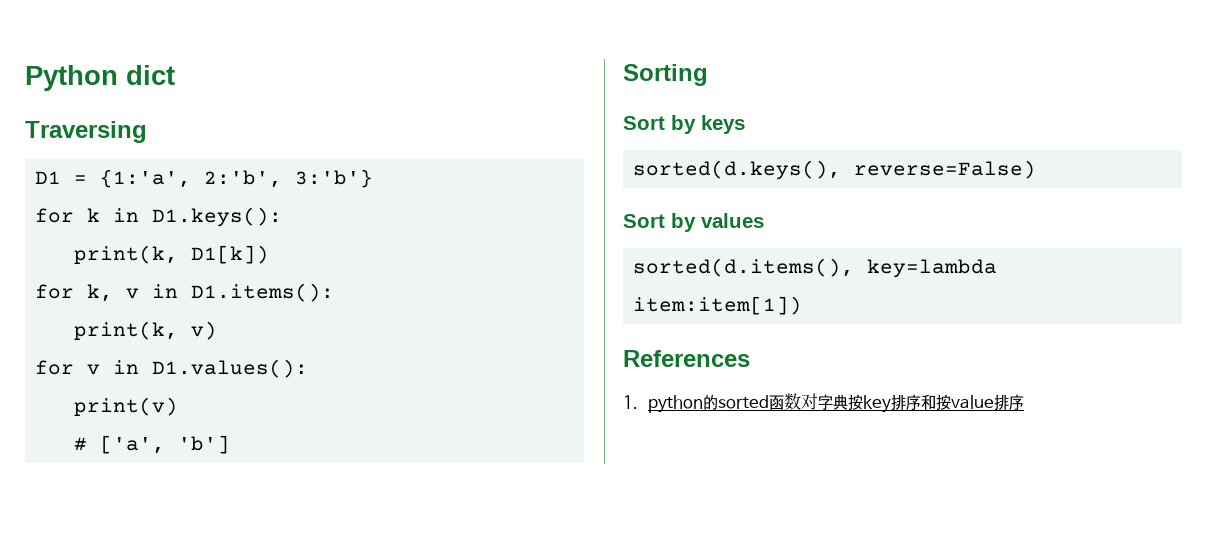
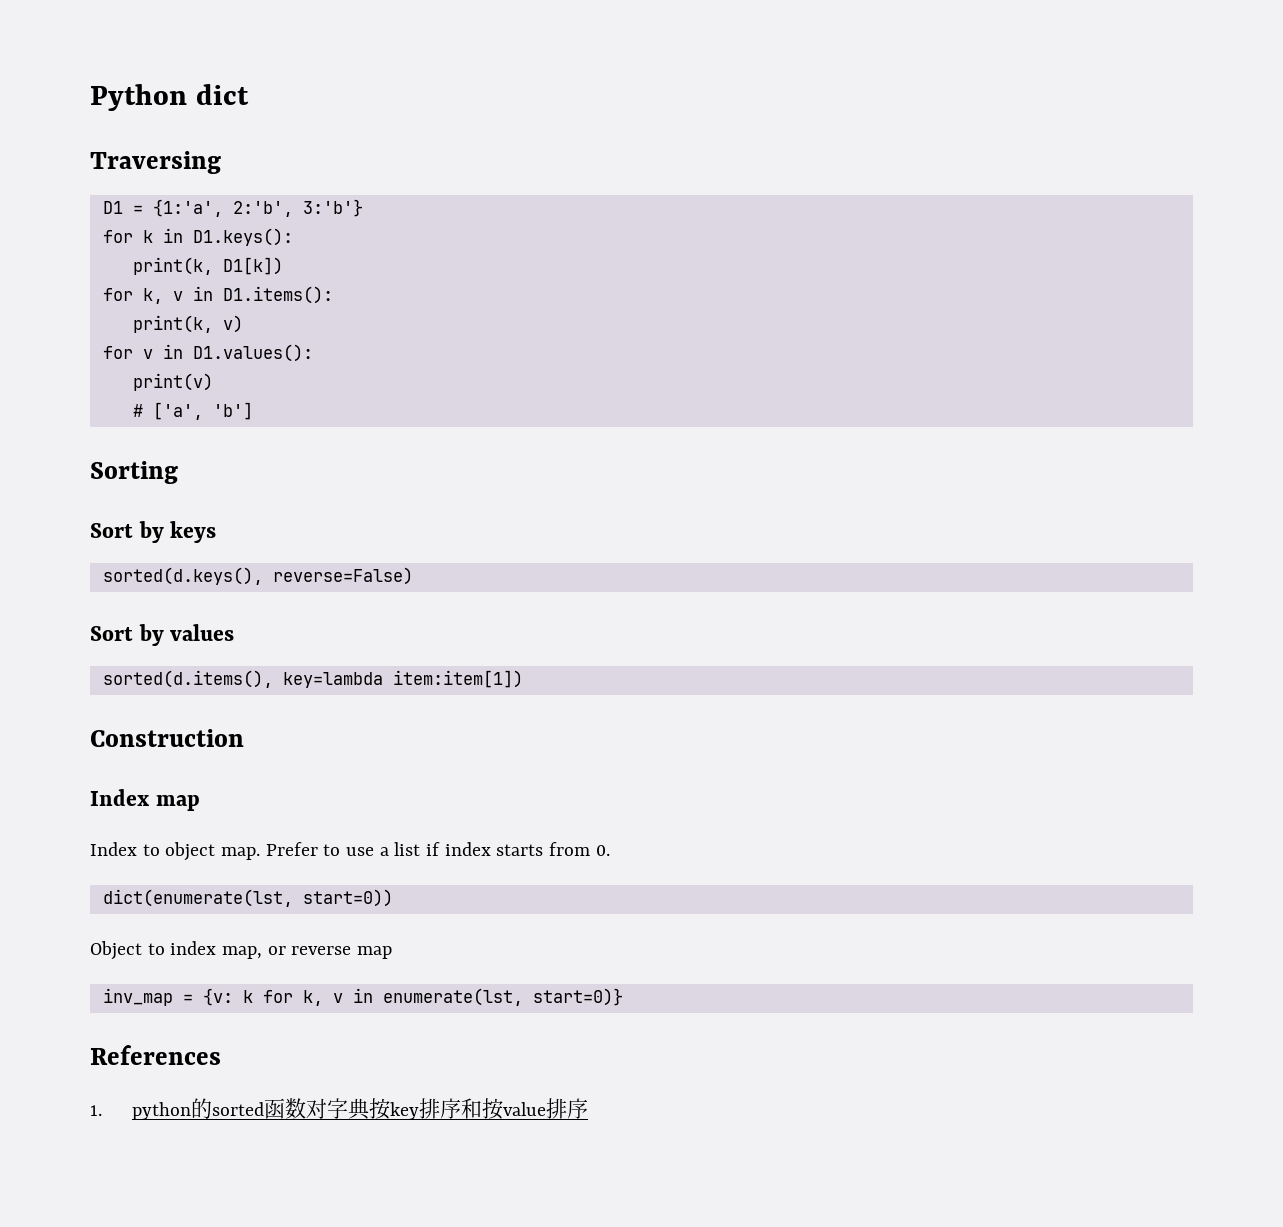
+ Construction
+ Index map
+ Index to object map. Prefer to use a list if index starts from 0.
+ dict(enumerate(lst, start=0))
+ Object to index map, or reverse map
+ inv_map = {v: k for k, v in enumerate(lst, start=0)}

